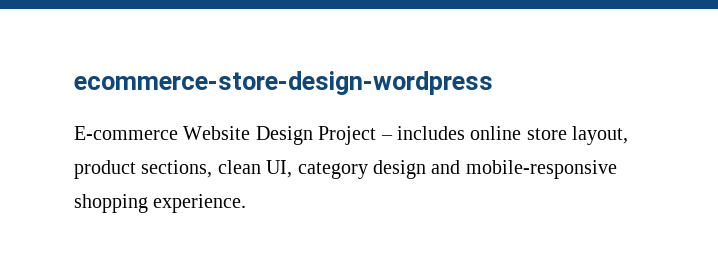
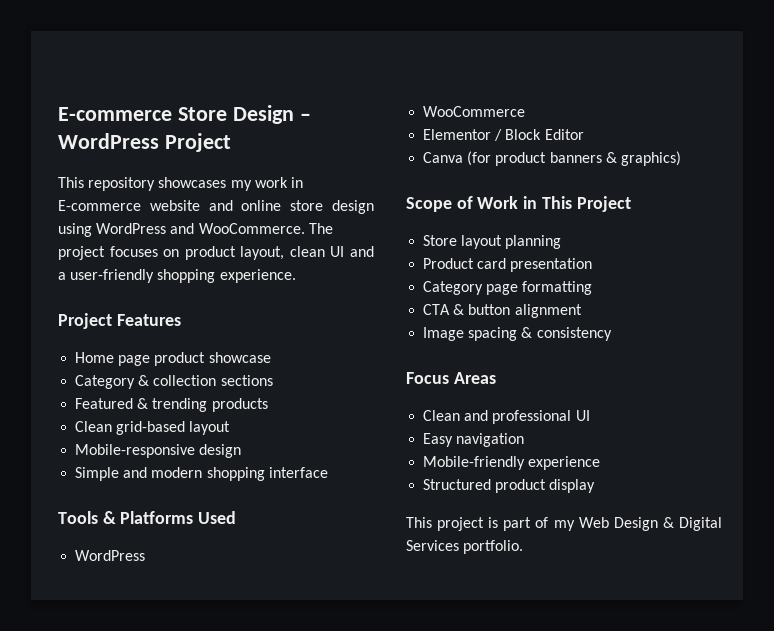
- ecommerce-store-design-wordpress
- E-commerce Website Design Project – includes online store layout, product sections, clean UI, category design and mobile-responsive shopping experience.
+ E-commerce Store Design – WordPress Project
+ This repository showcases my work in E-commerce website and online store design using WordPress and WooCommerce. The project focuses on product layout, clean UI and a user-friendly shopping experience.
+ Project Features
+ Home page product showcase
+ Category & collection sections
+ Featured & trending products
+ Clean grid-based layout
+ Mobile-responsive design
+ Simple and modern shopping interface
+ Tools & Platforms Used
+ WordPress
+ WooCommerce
+ Elementor / Block Editor
+ Canva (for product banners & graphics)
+ Scope of Work in This Project
+ Store layout planning
+ Product card presentation
+ Category page formatting
+ CTA & button alignment
+ Image spacing & consistency
+ Focus Areas
+ Clean and professional UI
+ Easy navigation
+ Mobile-friendly experience
+ Structured product display
+ This project is part of my Web Design & Digital Services portfolio.

